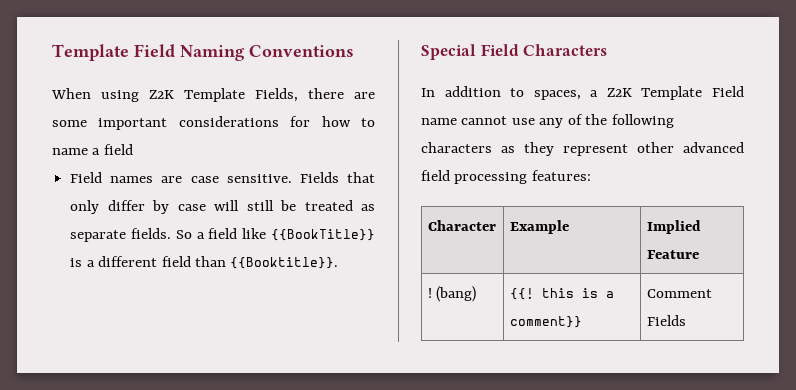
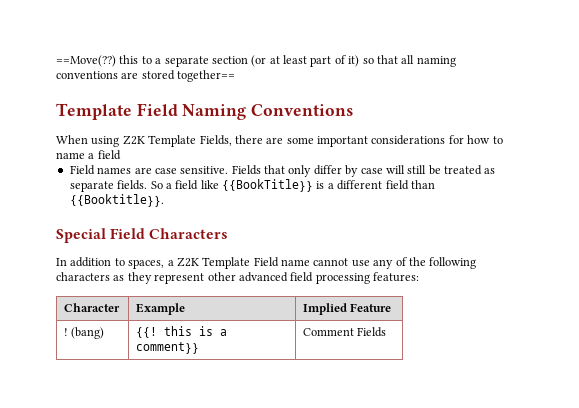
+ ==Move(??) this to a separate section (or at least part of it) so that all naming conventions are stored together==

